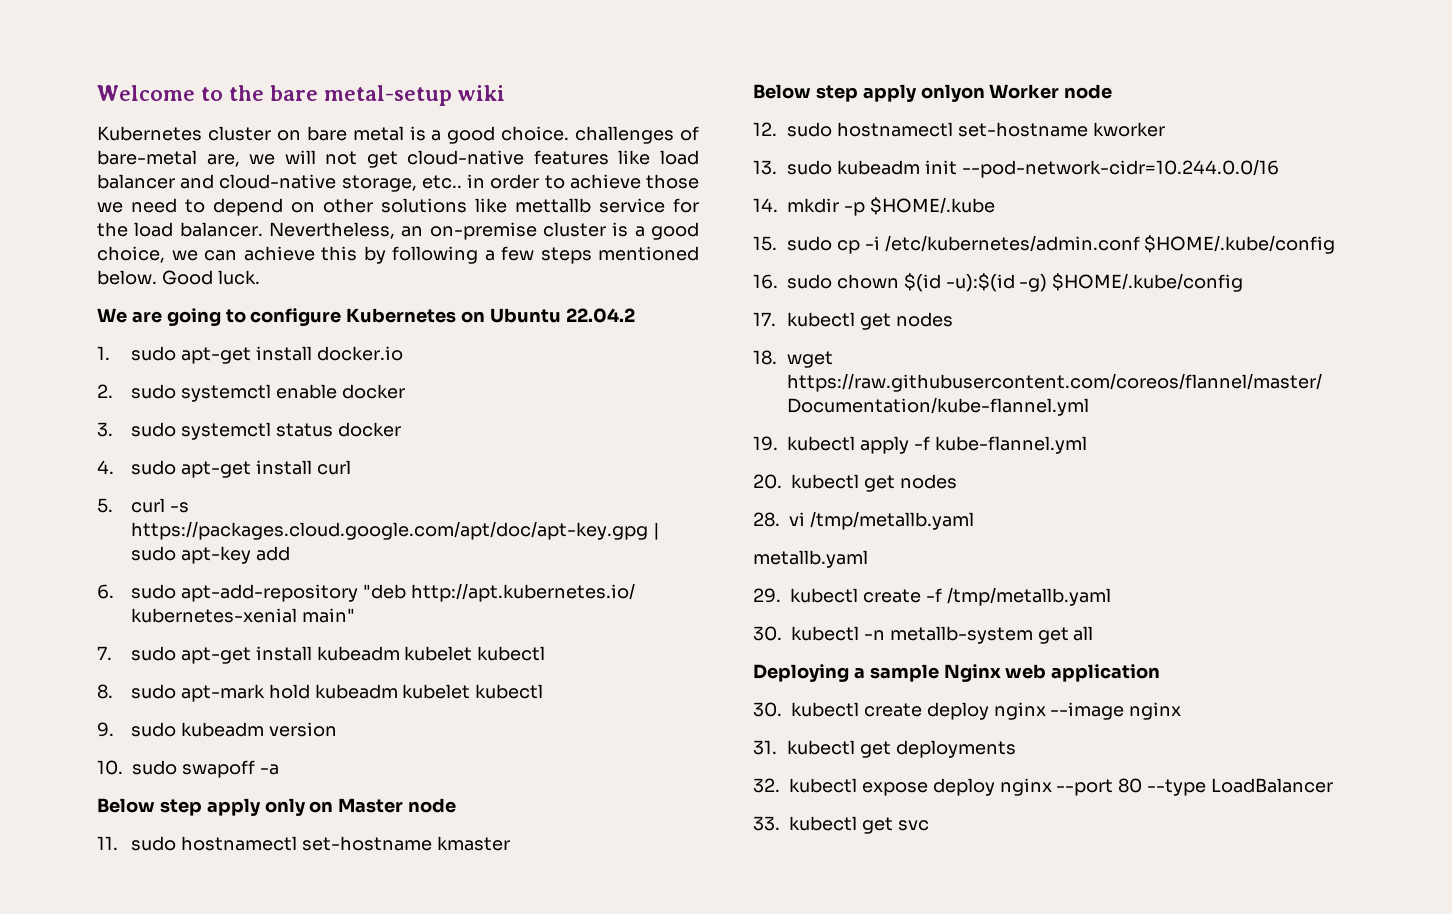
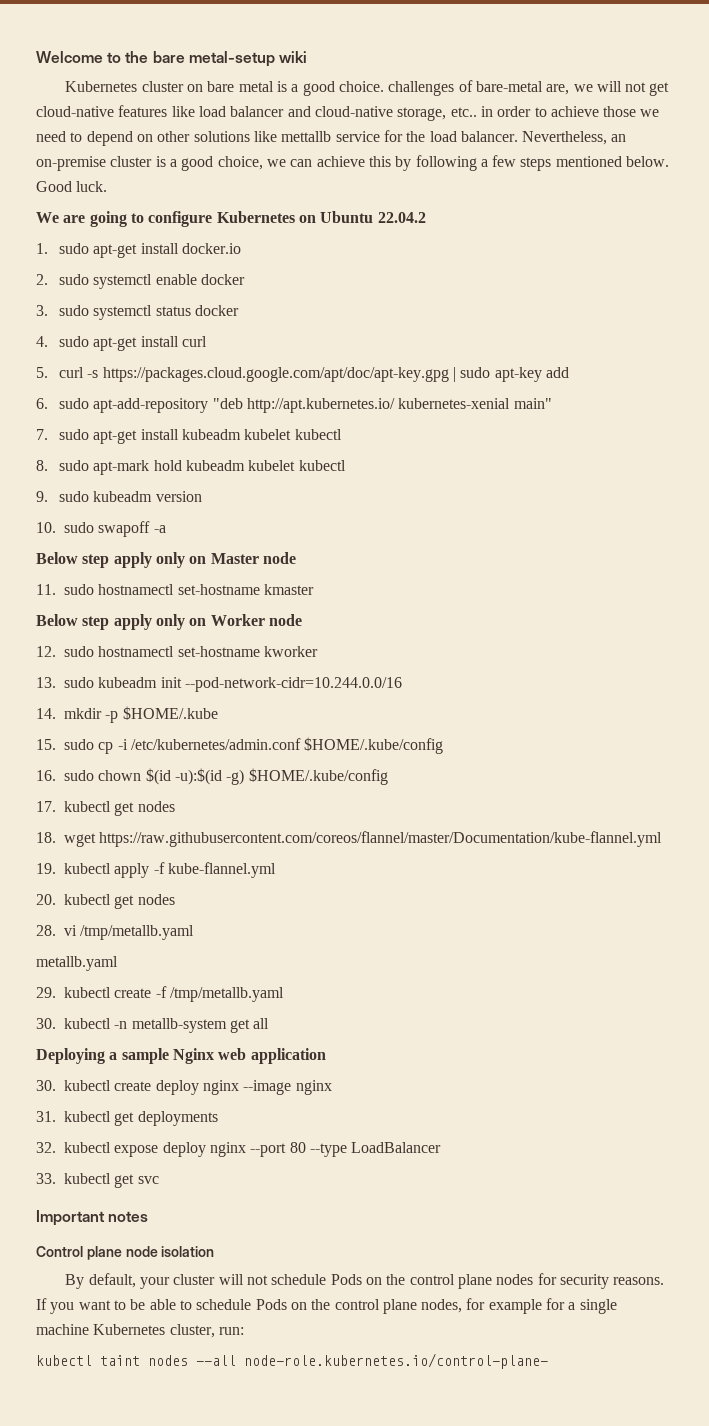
- Below step apply onlyon Worker node
+ Below step apply only on Worker node
+ Important notes
+ Control plane node isolation
+ By default, your cluster will not schedule Pods on the control plane nodes for security reasons. If you want to be able to schedule Pods on the control plane nodes, for example for a single machine Kubernetes cluster, run:
+ kubectl taint nodes --all node-role.kubernetes.io/control-plane-

